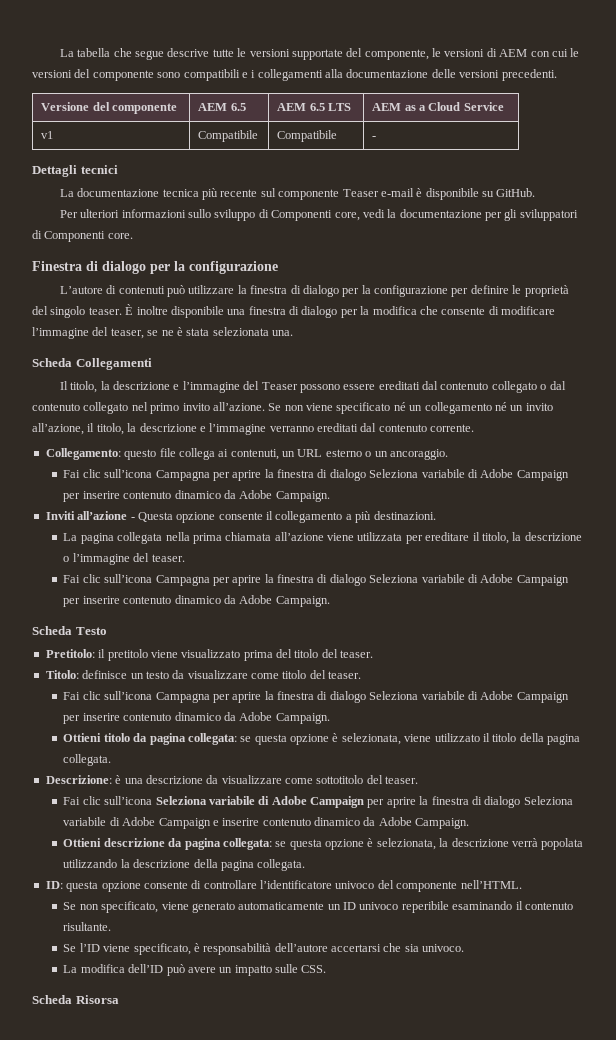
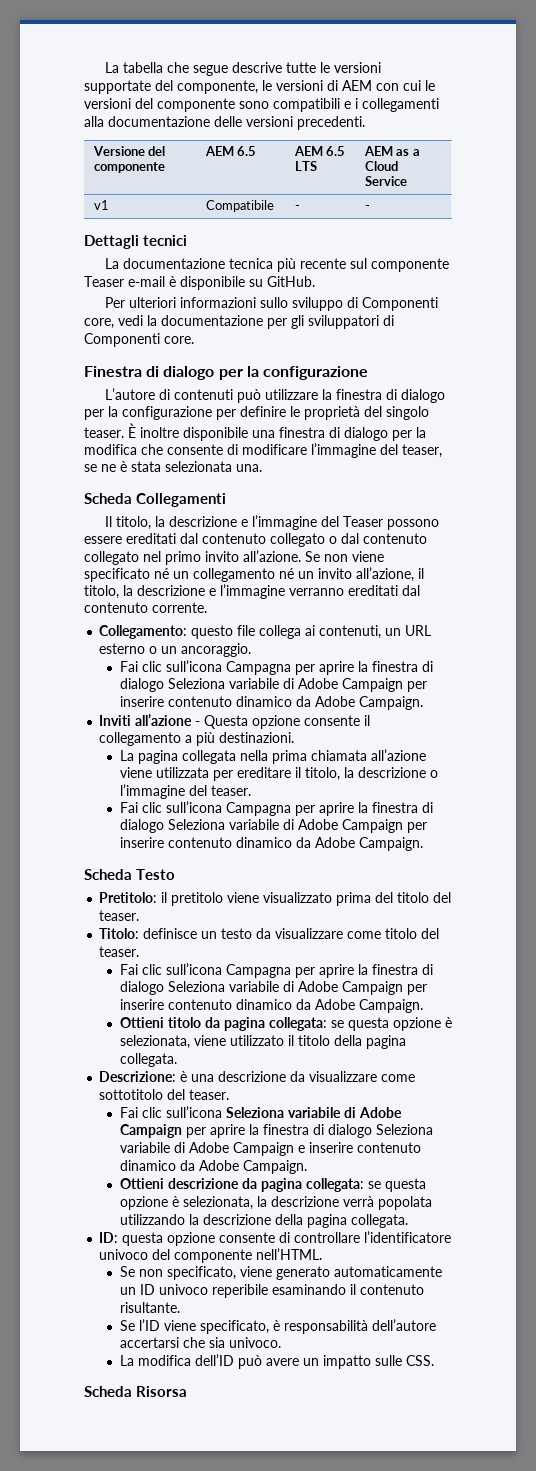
- v1 | Compatibile | Compatibile | -
+ v1 | Compatibile | - | -

